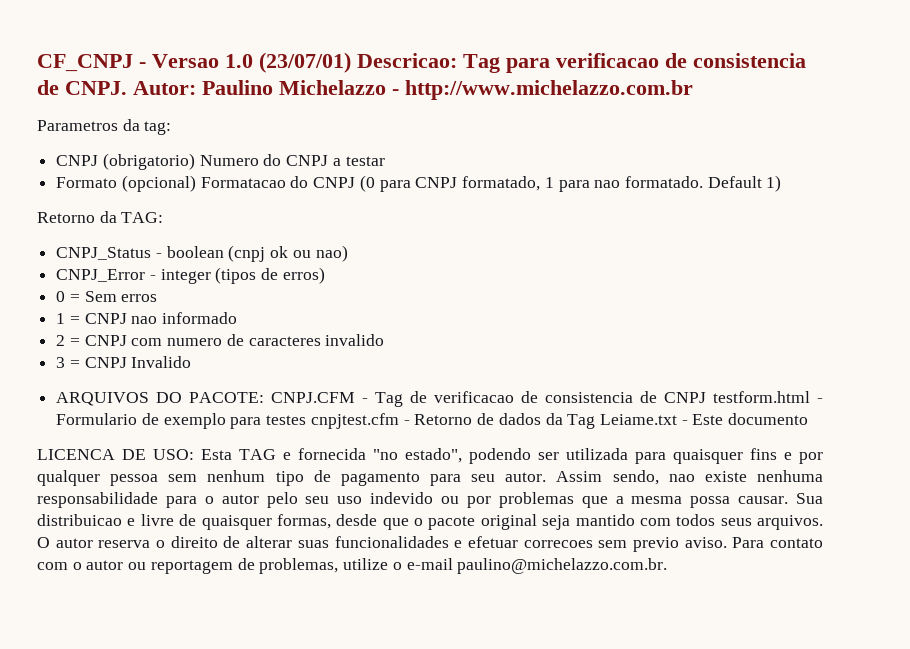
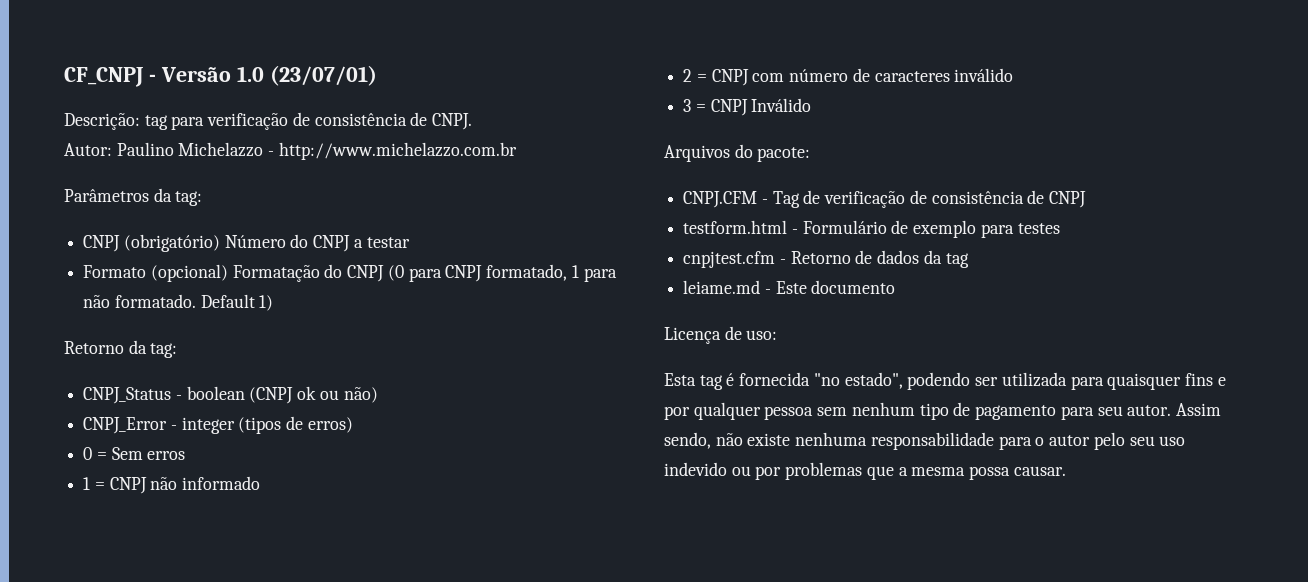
- CF_CNPJ - Versao 1.0 (23/07/01) Descricao: Tag para verificacao de consistencia de CNPJ. Autor: Paulino Michelazzo - http://www.michelazzo.com.br
+ CF_CNPJ - Versão 1.0 (23/07/01)
+ Descrição: tag para verificação de consistência de CNPJ.
+ Autor: Paulino Michelazzo - http://www.michelazzo.com.br
- Parametros da tag:
+ Parâmetros da tag:
- CNPJ (obrigatorio) Numero do CNPJ a testar
+ CNPJ (obrigatório) Número do CNPJ a testar
- Formato (opcional) Formatacao do CNPJ (0 para CNPJ formatado, 1 para nao formatado.
+ Formato (opcional) Formatação do CNPJ (0 para CNPJ formatado, 1 para não formatado.
- Retorno da TAG:
+ Retorno da tag:
- CNPJ_Status - boolean (cnpj ok ou nao)
+ CNPJ_Status - boolean (CNPJ ok ou não)
- 1 = CNPJ nao informado
+ 1 = CNPJ não informado
- 2 = CNPJ com numero de caracteres invalido
+ 2 = CNPJ com número de caracteres inválido
- 3 = CNPJ Invalido
- ARQUIVOS DO PACOTE: CNPJ.CFM - Tag de verificacao de consistencia de CNPJ testform.html - Formulario de exemplo para testes cnpjtest.cfm - Retorno de dados da Tag Leiame.txt - Este documento
+ 3 = CNPJ Inválido
+ Arquivos do pacote:
+ CNPJ.CFM - Tag de verificação de consistência de CNPJ
+ testform.html - Formulário de exemplo para testes
+ cnpjtest.cfm - Retorno de dados da tag
+ leiame.md - Este documento
- LICENCA DE USO: Esta TAG e fornecida "no estado", podendo ser utilizada para quaisquer fins e por qualquer pessoa sem nenhum tipo de pagamento para seu autor.
+ Licença de uso:
+ Esta tag é fornecida "no estado", podendo ser utilizada para quaisquer fins e por qualquer pessoa sem nenhum tipo de pagamento para seu autor.
- Assim sendo, nao existe nenhuma responsabilidade para o autor pelo seu uso indevido ou por problemas que a mesma possa causar. Sua distribuicao e livre de quaisquer formas, desde que o pacote original seja mantido com todos seus arquivos. O autor reserva o direito de alterar suas funcionalidades e efetuar correcoes sem previo aviso. Para contato com o autor ou reportagem de problemas, utilize o e-mail paulino@michelazzo.com.br.
+ Assim sendo, não existe nenhuma responsabilidade para o autor pelo seu uso indevido ou por problemas que a mesma possa causar.

